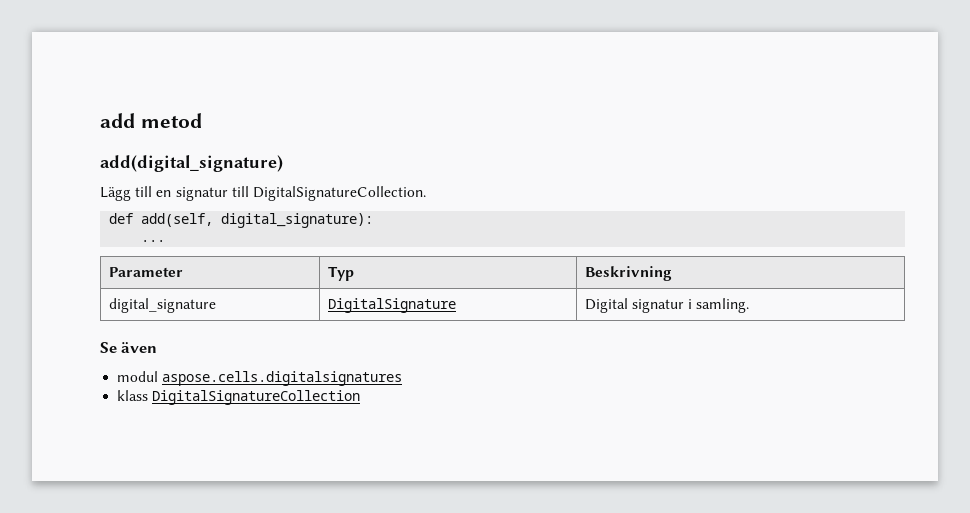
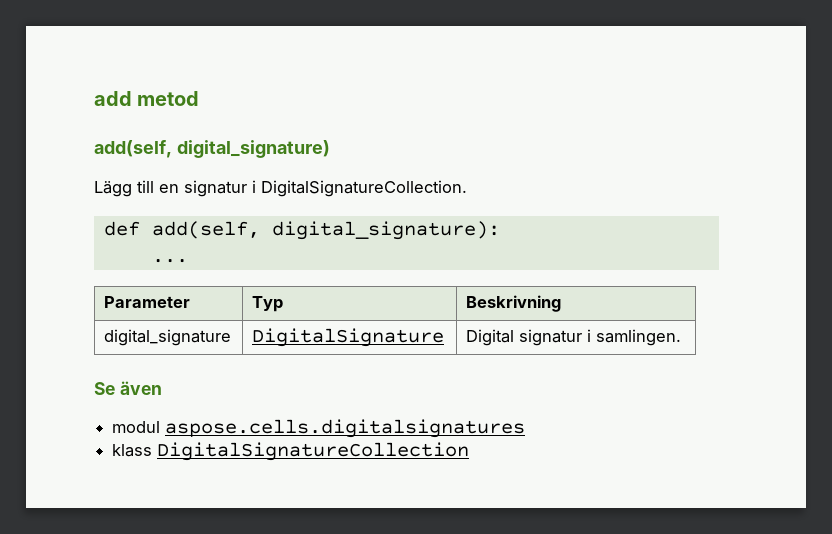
- add(digital_signature)
+ add(self, digital_signature)
- Lägg till en signatur till DigitalSignatureCollection.
+ Lägg till en signatur i DigitalSignatureCollection.
- digital_signature | DigitalSignature | Digital signatur i samling.
+ digital_signature | DigitalSignature | Digital signatur i samlingen.

